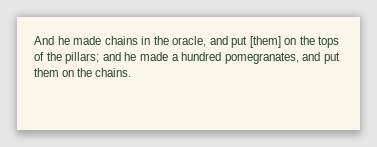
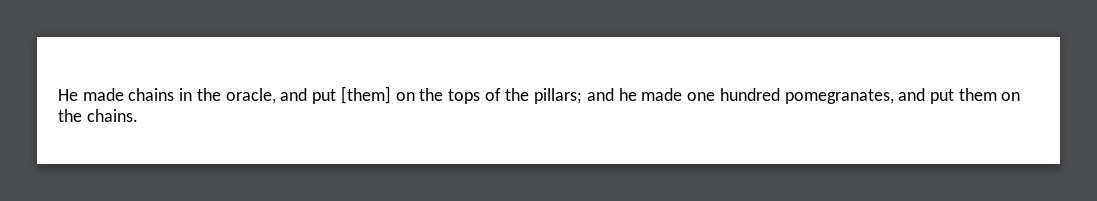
- And he made chains in the oracle, and put [them] on the tops of the pillars; and he made a hundred pomegranates, and put them on the chains.
+ He made chains in the oracle, and put [them] on the tops of the pillars; and he made one hundred pomegranates, and put them on the chains.

